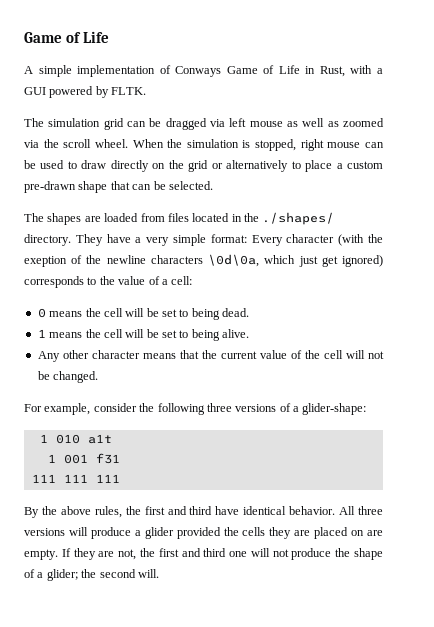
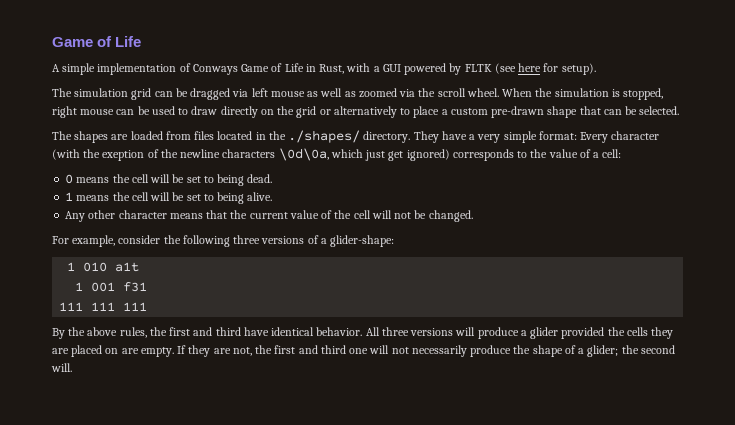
- A simple implementation of Conways Game of Life in Rust, with a GUI powered by FLTK.
+ A simple implementation of Conways Game of Life in Rust, with a GUI powered by FLTK (see here for setup).
- If they are not, the first and third one will not produce the shape of a glider; the second will.
+ If they are not, the first and third one will not necessarily produce the shape of a glider; the second will.

